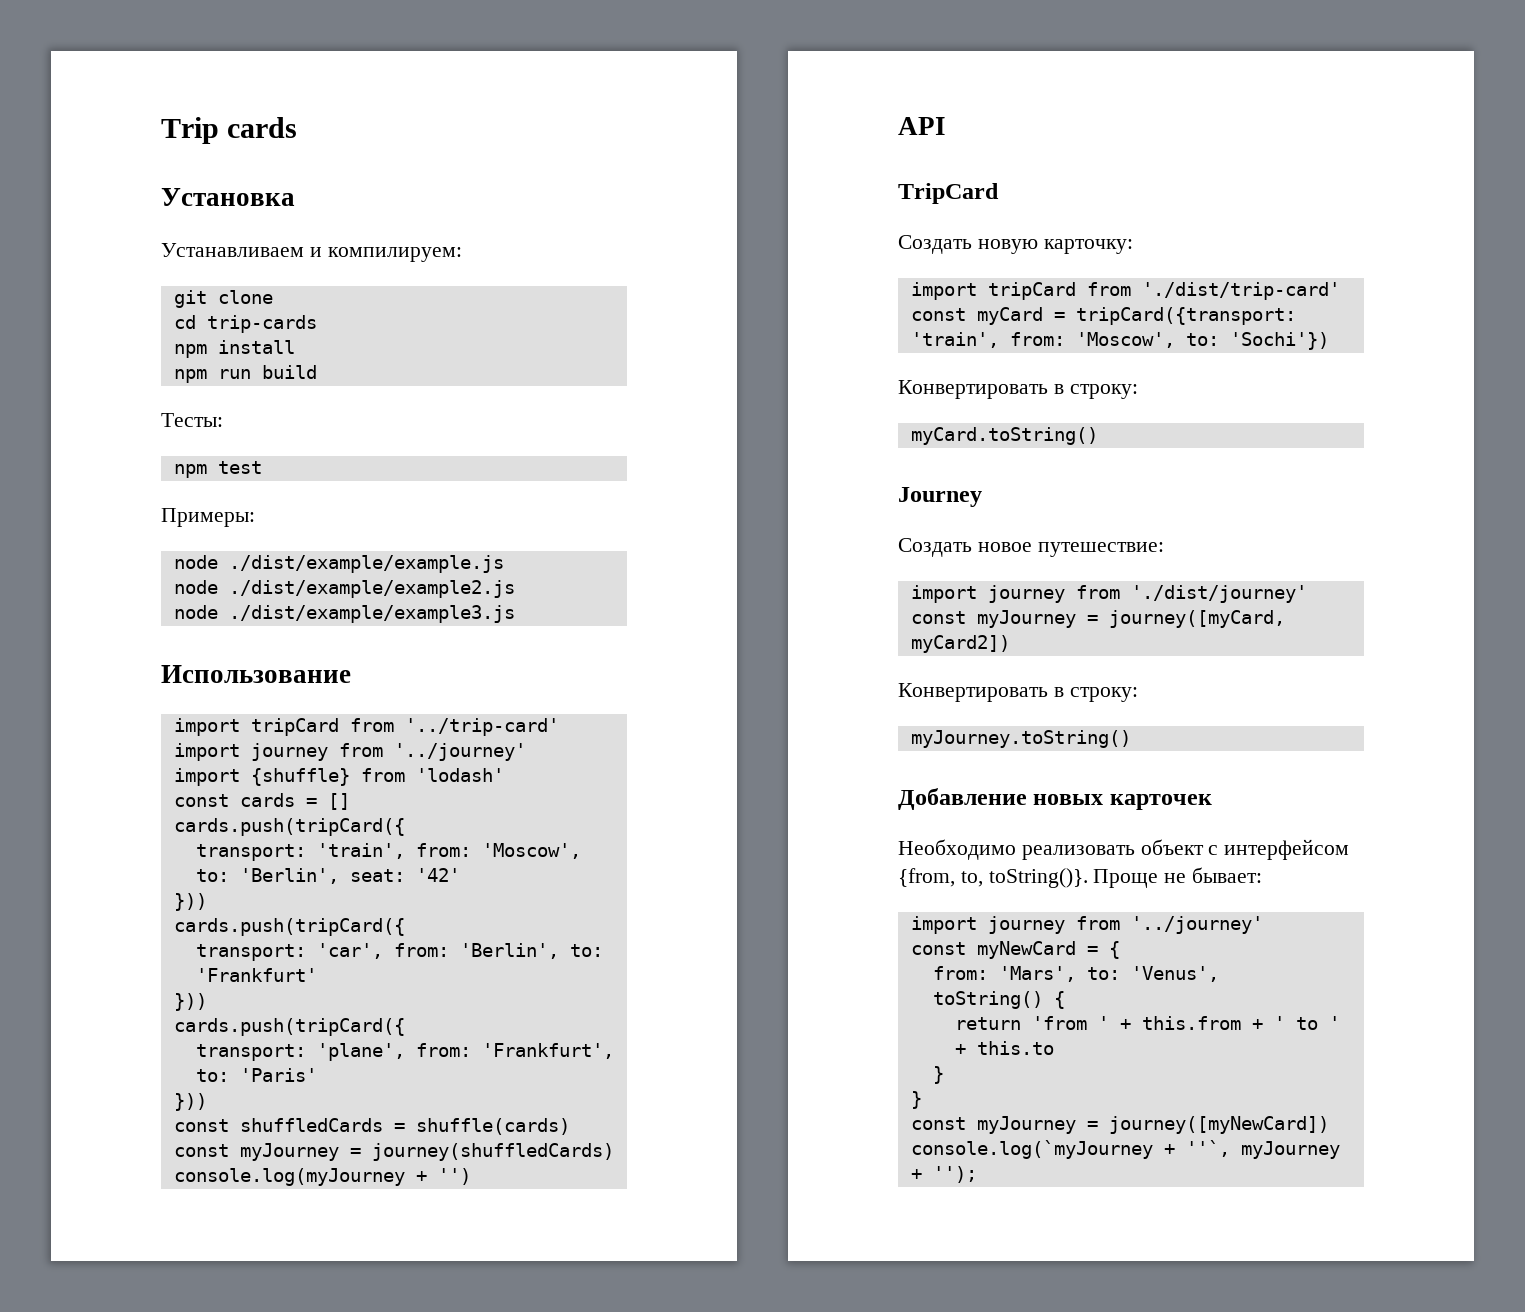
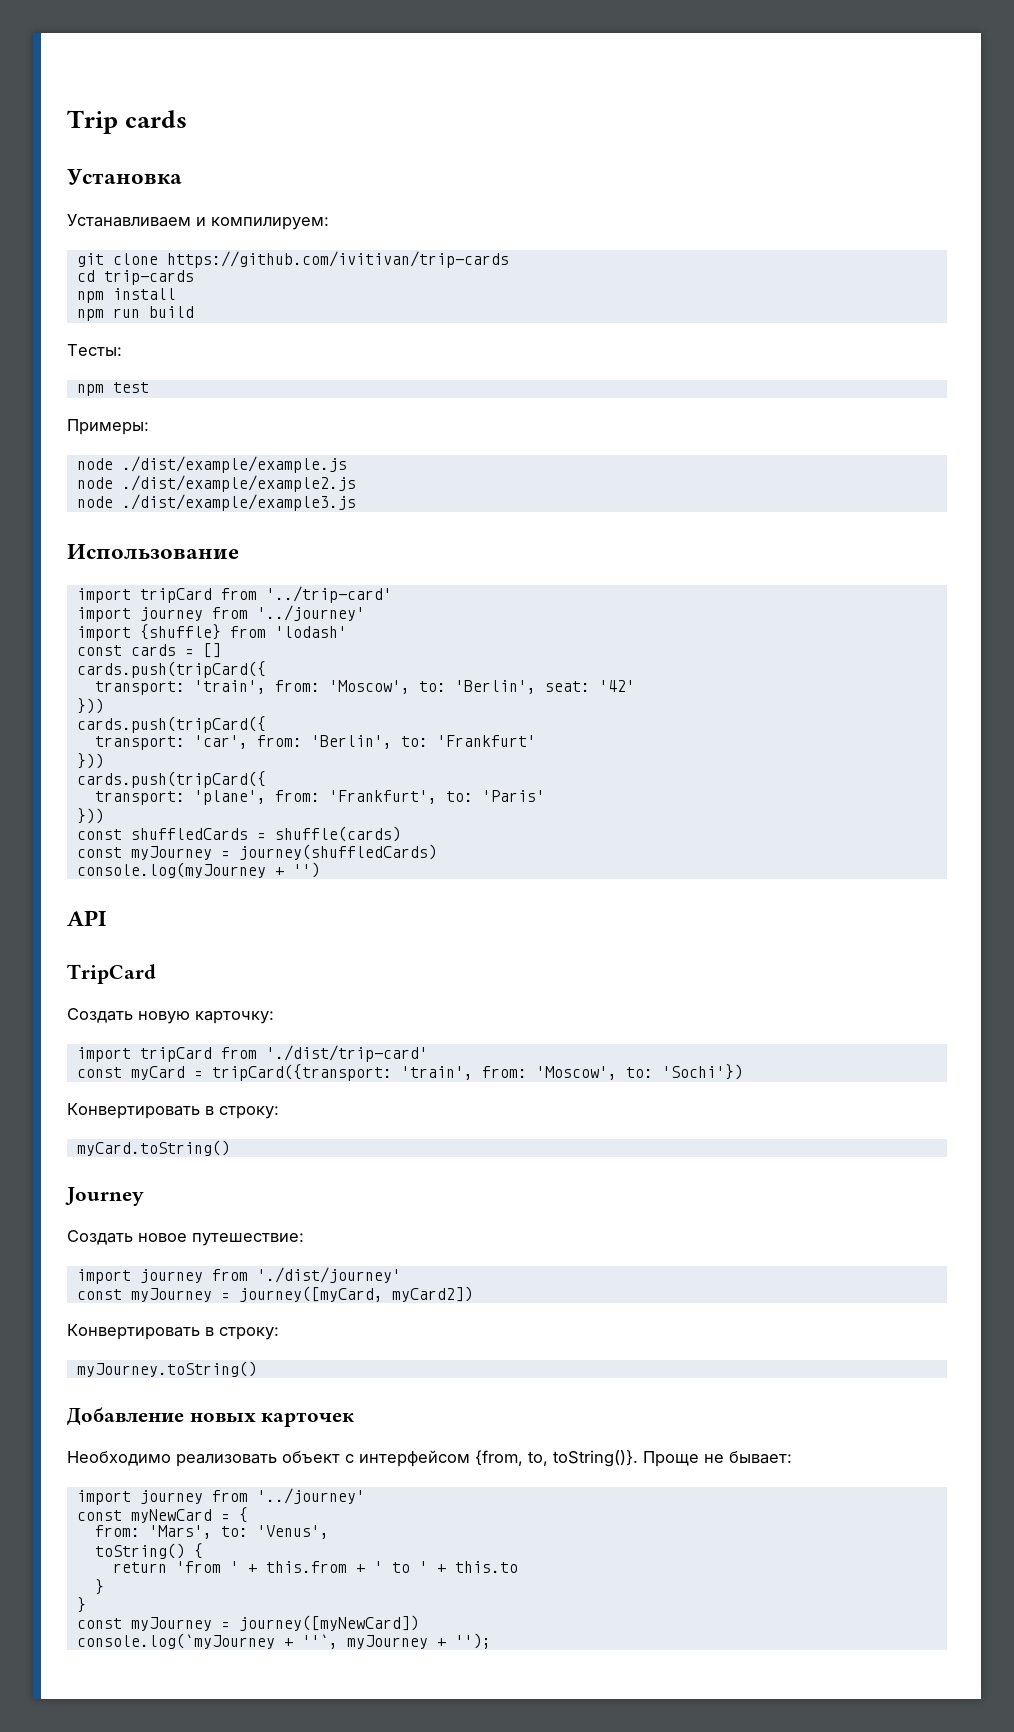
- git clone
+ git clone https://github.com/ivitivan/trip-cards

